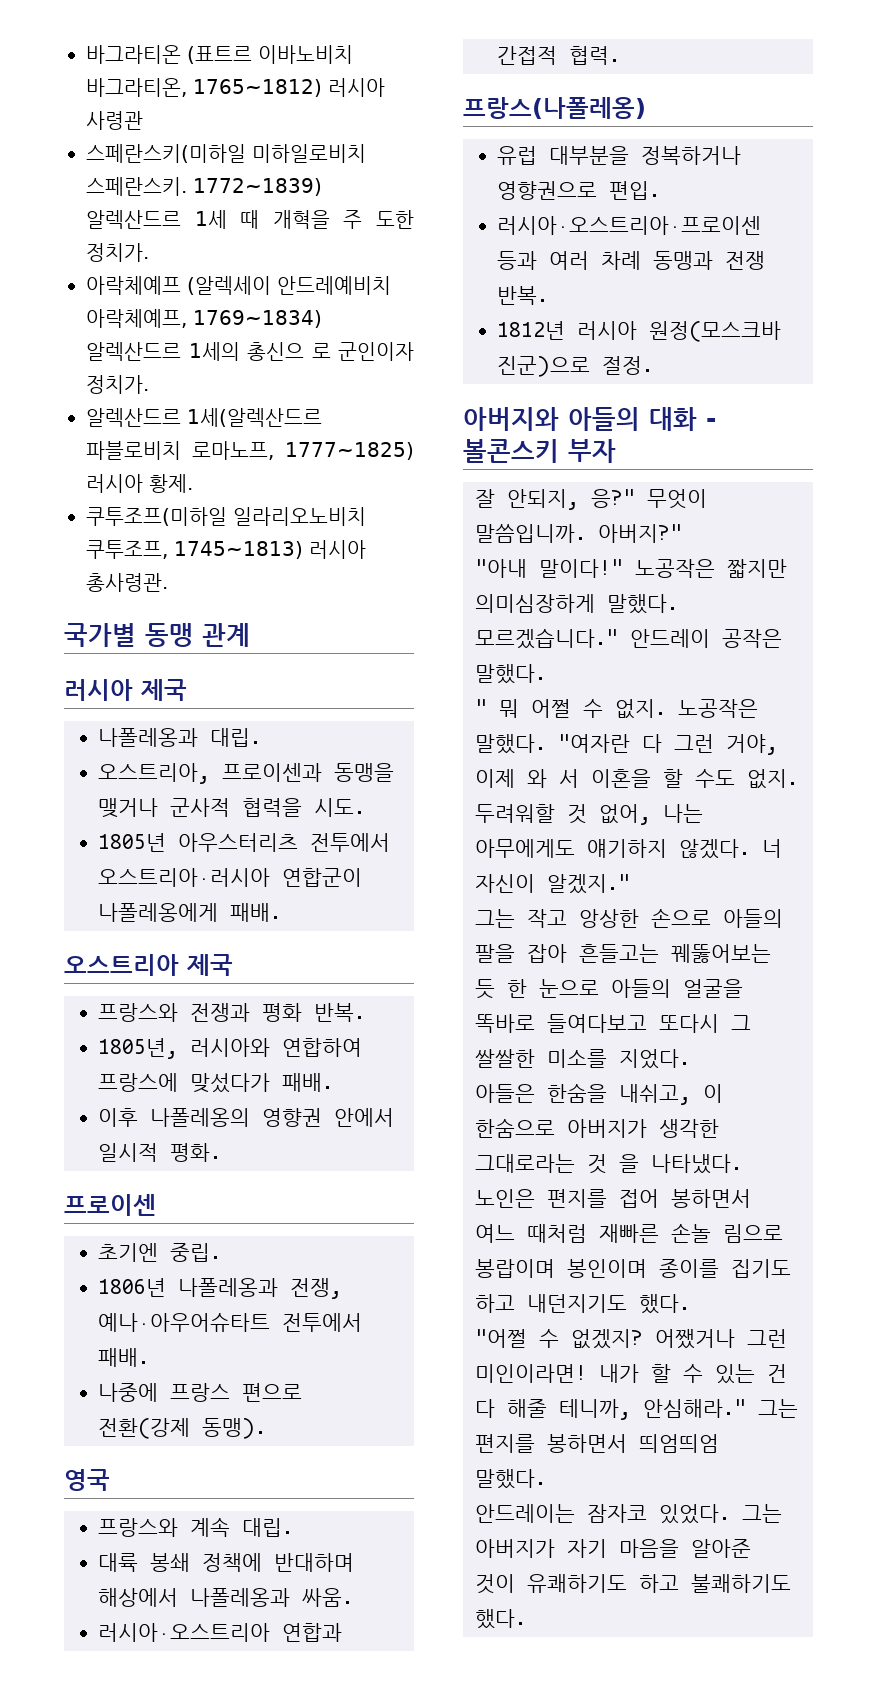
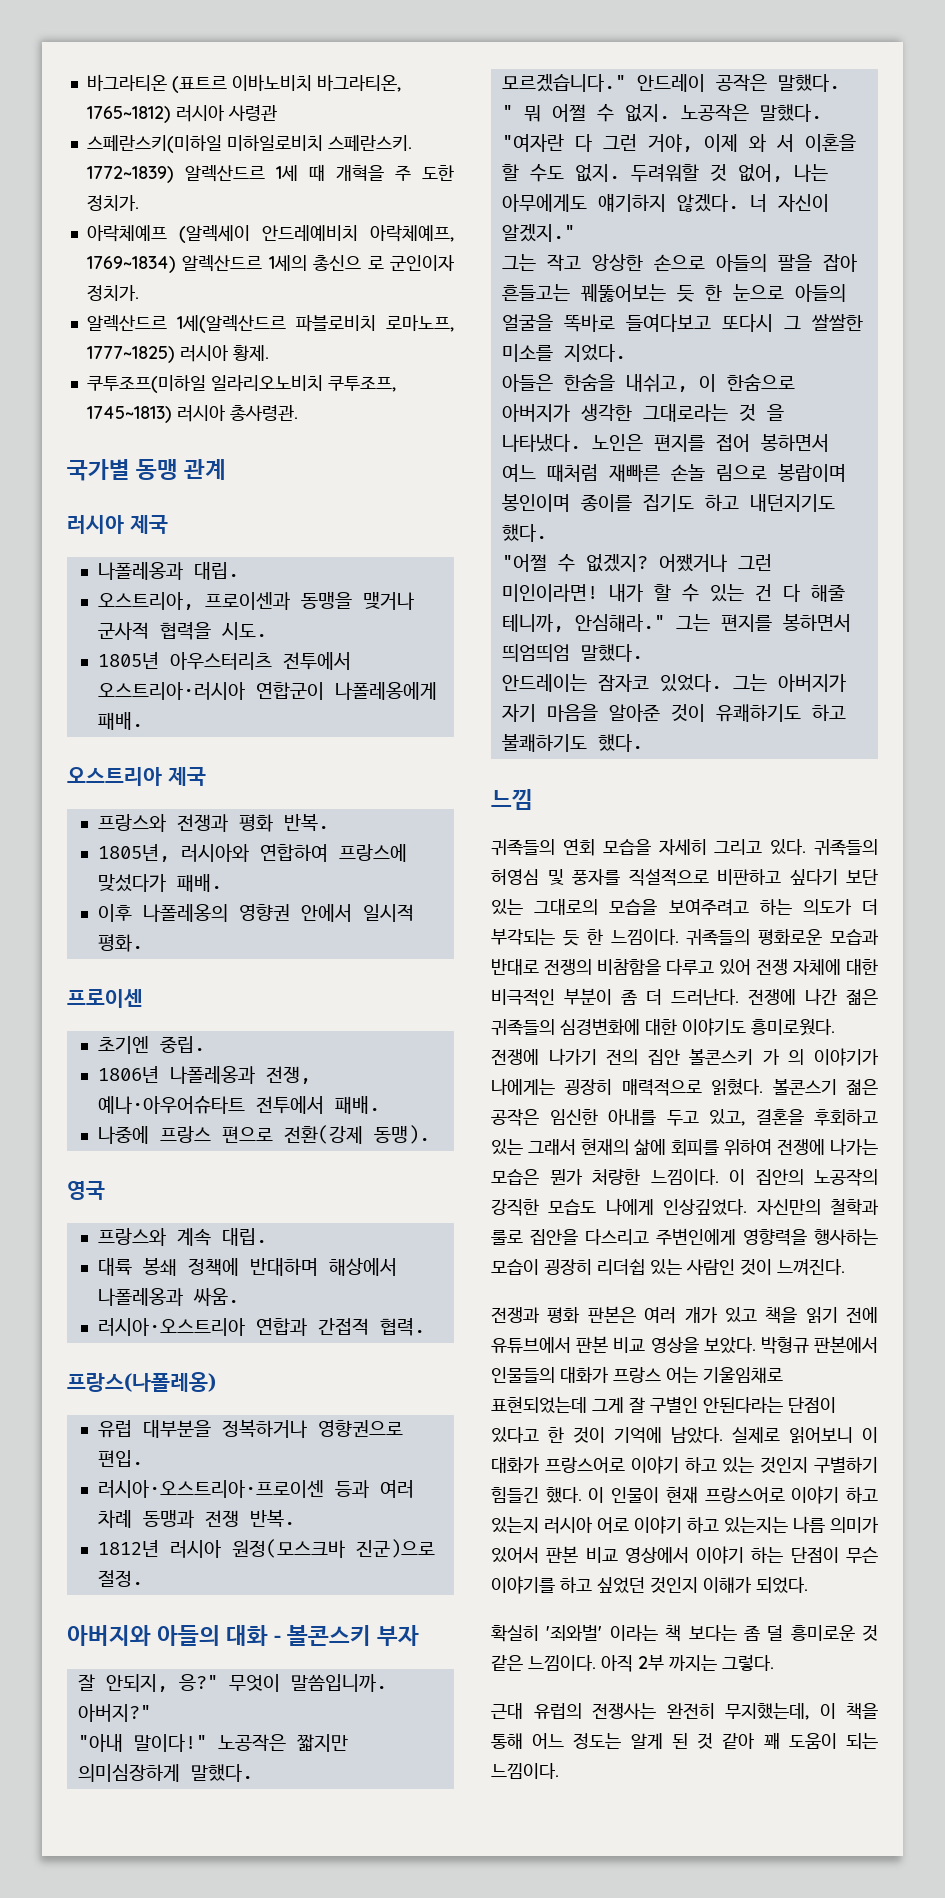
+ 느낌
+ 귀족들의 연회 모습을 자세히 그리고 있다. 귀족들의 허영심 및 풍자를 직설적으로 비판하고 싶다기 보단 있는 그대로의 모습을 보여주려고 하는 의도가 더 부각되는 듯 한 느낌이다. 귀족들의 평화로운 모습과 반대로 전쟁의 비참함을 다루고 있어 전쟁 자체에 대한 비극적인 부분이 좀 더 드러난다. 전쟁에 나간 젊은 귀족들의 심경변화에 대한 이야기도 흥미로웠다. 전쟁에 나가기 전의 집안 볼콘스키 가 의 이야기가 나에게는 굉장히 매력적으로 읽혔다. 볼콘스기 젊은 공작은 임신한 아내를 두고 있고, 결혼을 후회하고 있는 그래서 현재의 삶에 회피를 위하여 전쟁에 나가는 모습은 뭔가 처량한 느낌이다. 이 집안의 노공작의 강직한 모습도 나에게 인상깊었다. 자신만의 철학과 룰로 집안을 다스리고 주변인에게 영향력을 행사하는 모습이 굉장히 리더쉽 있는 사람인 것이 느껴진다.
+ 전쟁과 평화 판본은 여러 개가 있고 책을 읽기 전에 유튜브에서 판본 비교 영상을 보았다. 박형규 판본에서 인물들의 대화가 프랑스 어는 기울임채로 표현되었는데 그게 잘 구별인 안된다라는 단점이 있다고 한 것이 기억에 남았다. 실제로 읽어보니 이 대화가 프랑스어로 이야기 하고 있는 것인지 구별하기 힘들긴 했다. 이 인물이 현재 프랑스어로 이야기 하고 있는지 러시아 어로 이야기 하고 있는지는 나름 의미가 있어서 판본 비교 영상에서 이야기 하는 단점이 무슨 이야기를 하고 싶었던 것인지 이해가 되었다.
+ 확실히 '죄와벌' 이라는 책 보다는 좀 덜 흥미로운 것 같은 느낌이다. 아직 2부 까지는 그렇다.
+ 근대 유럽의 전쟁사는 완전히 무지했는데, 이 책을 통해 어느 정도는 알게 된 것 같아 꽤 도움이 되는 느낌이다.

